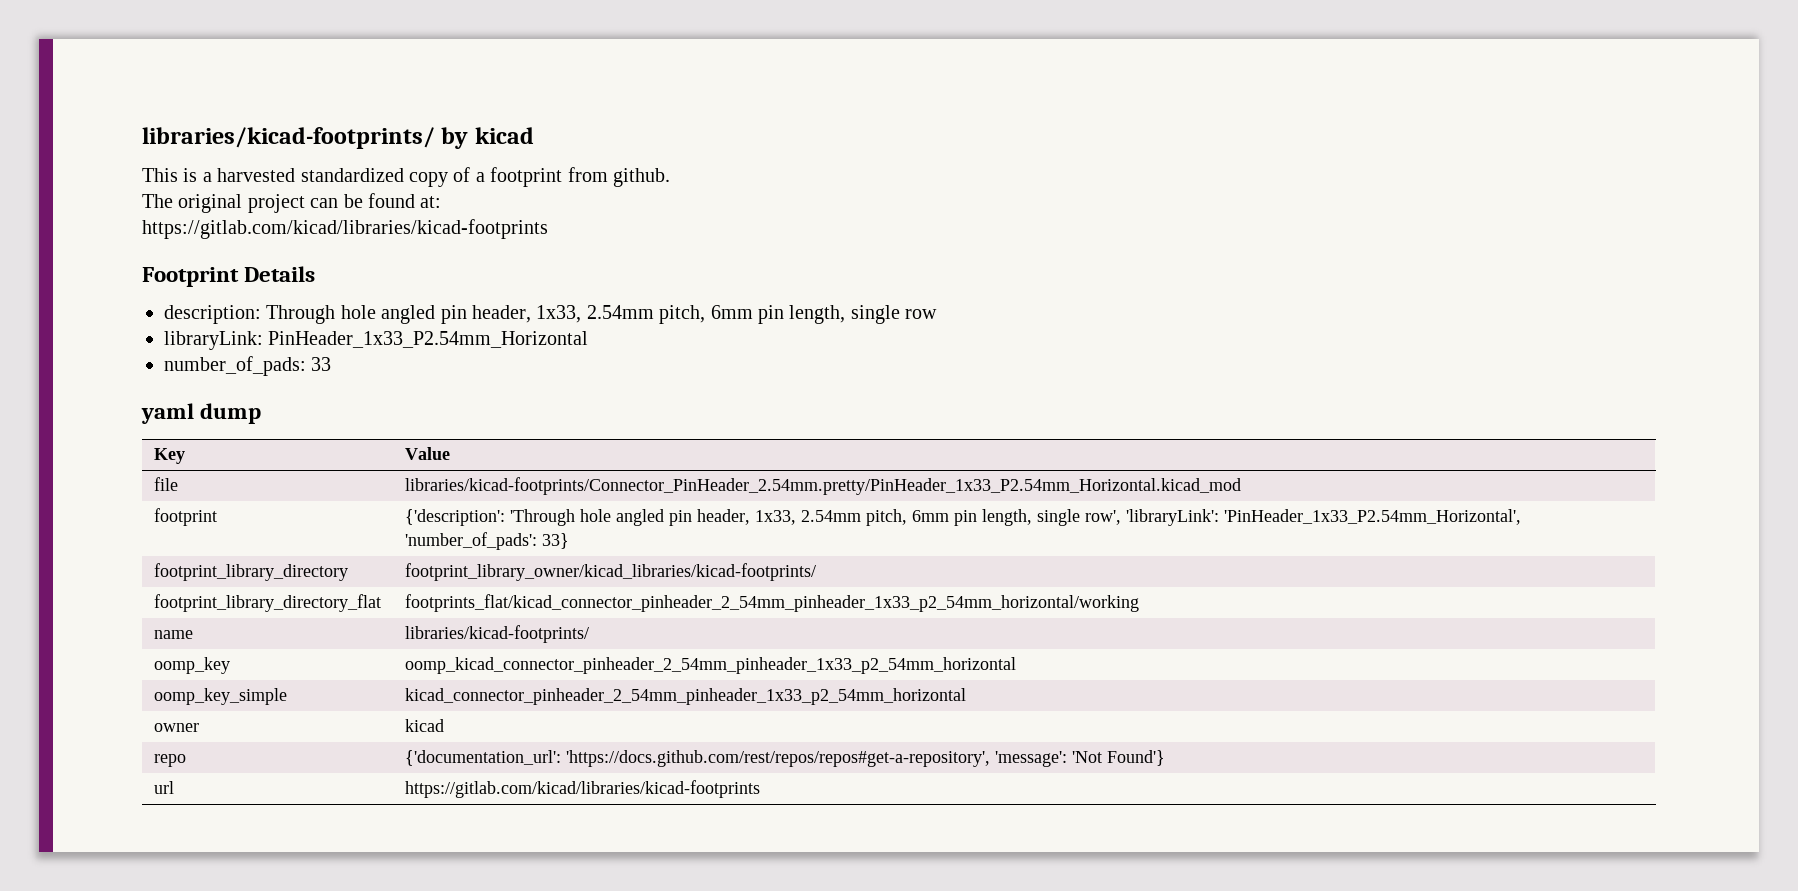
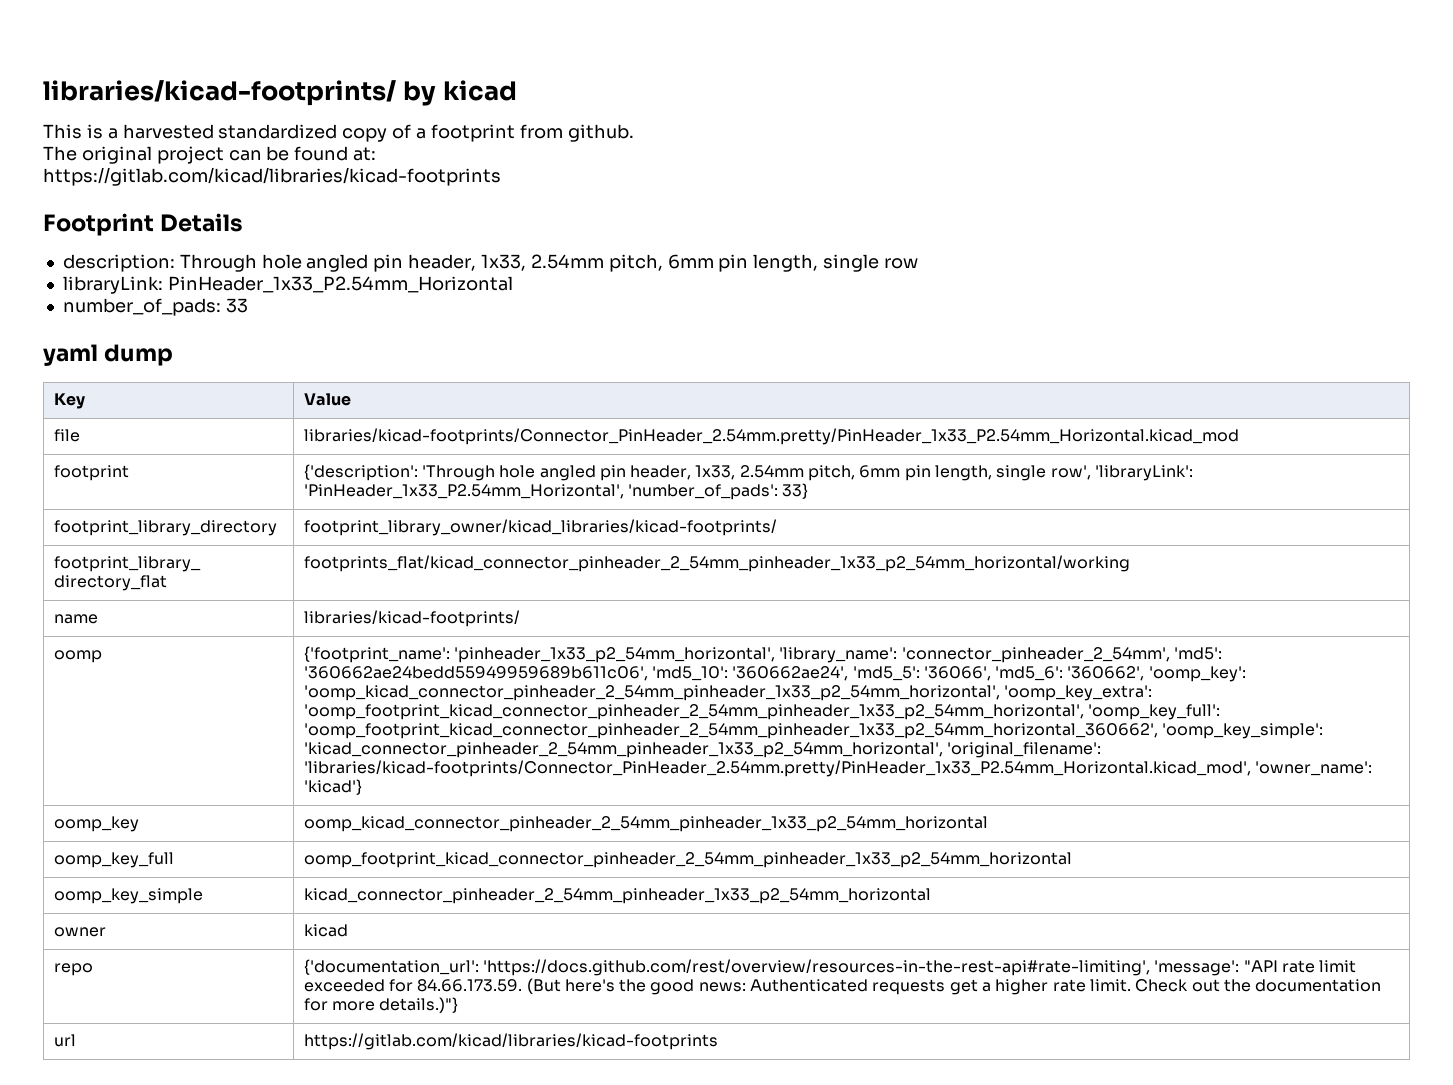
+ oomp | {'footprint_name': 'pinheader_1x33_p2_54mm_horizontal', 'library_name': 'connector_pinheader_2_54mm', 'md5': '360662ae24bedd55949959689b611c06', 'md5_10': '360662ae24', 'md5_5': '36066', 'md5_6': '360662', 'oomp_key': 'oomp_kicad_connector_pinheader_2_54mm_pinheader_1x33_p2_54mm_horizontal', 'oomp_key_extra': 'oomp_footprint_kicad_connector_pinheader_2_54mm_pinheader_1x33_p2_54mm_horizontal', 'oomp_key_full': 'oomp_footprint_kicad_connector_pinheader_2_54mm_pinheader_1x33_p2_54mm_horizontal_360662', 'oomp_key_simple': 'kicad_connector_pinheader_2_54mm_pinheader_1x33_p2_54mm_horizontal', 'original_filename': 'libraries/kicad-footprints/Connector_PinHeader_2.54mm.pretty/PinHeader_1x33_P2.54mm_Horizontal.kicad_mod', 'owner_name': 'kicad'}
+ oomp_key_full | oomp_footprint_kicad_connector_pinheader_2_54mm_pinheader_1x33_p2_54mm_horizontal
- repo | {'documentation_url': 'https://docs.github.com/rest/repos/repos#get-a-repository', 'message': 'Not Found'}
+ repo | {'documentation_url': 'https://docs.github.com/rest/overview/resources-in-the-rest-api#rate-limiting', 'message': "API rate limit exceeded for 84.66.173.59. (But here's the good news: Authenticated requests get a higher rate limit. Check out the documentation for more details.)"}

